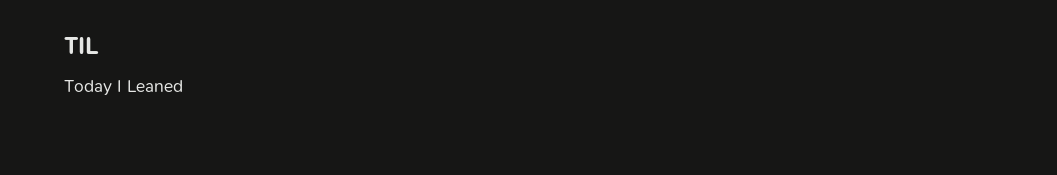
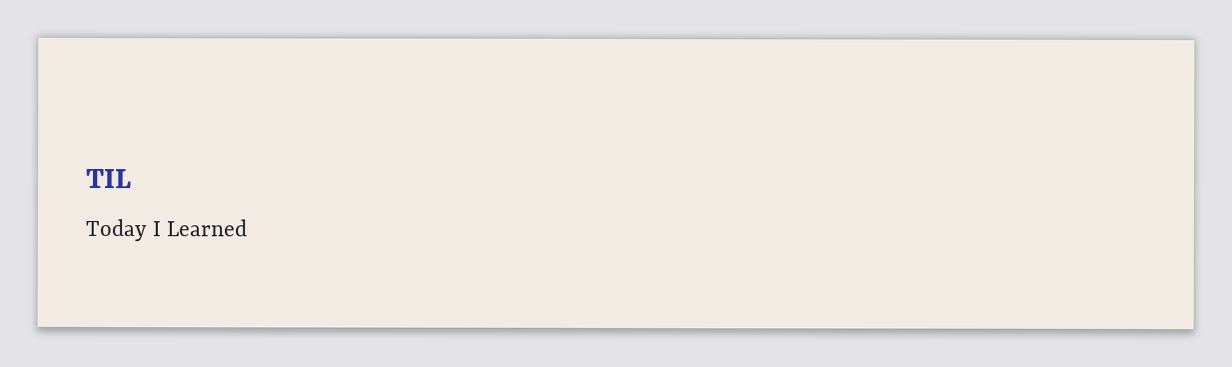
- Today I Leaned
+ Today I Learned

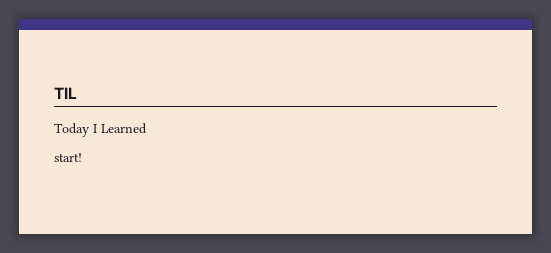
+ start!

